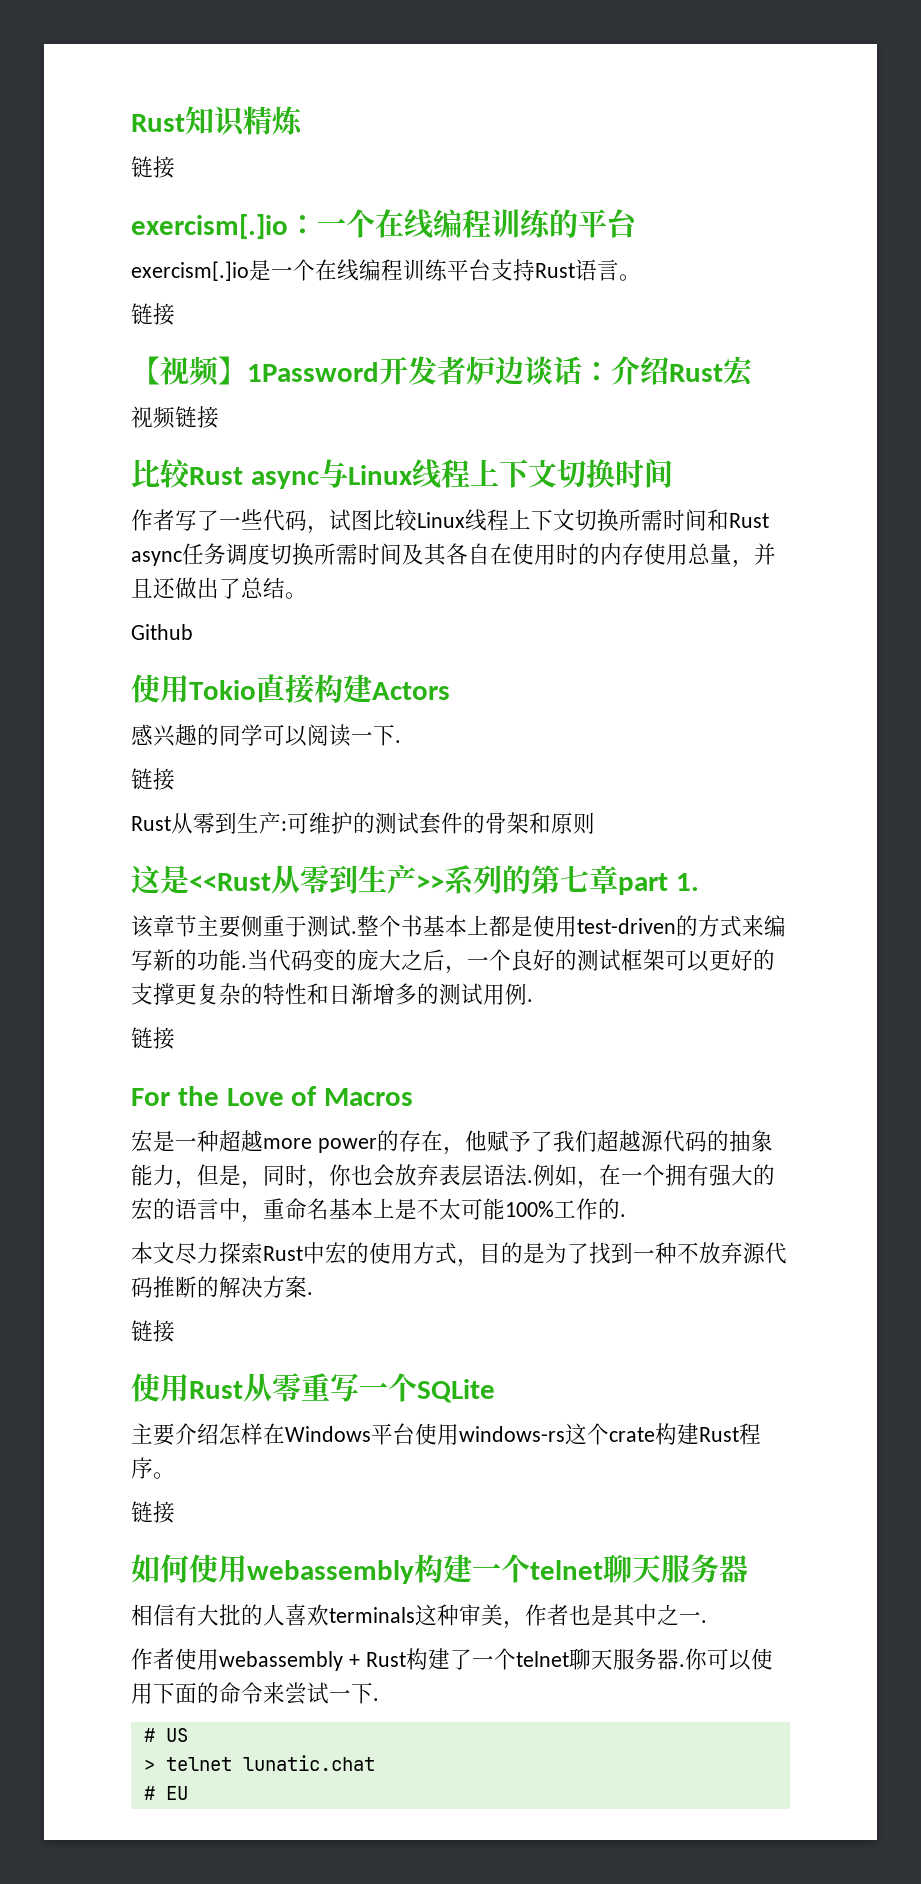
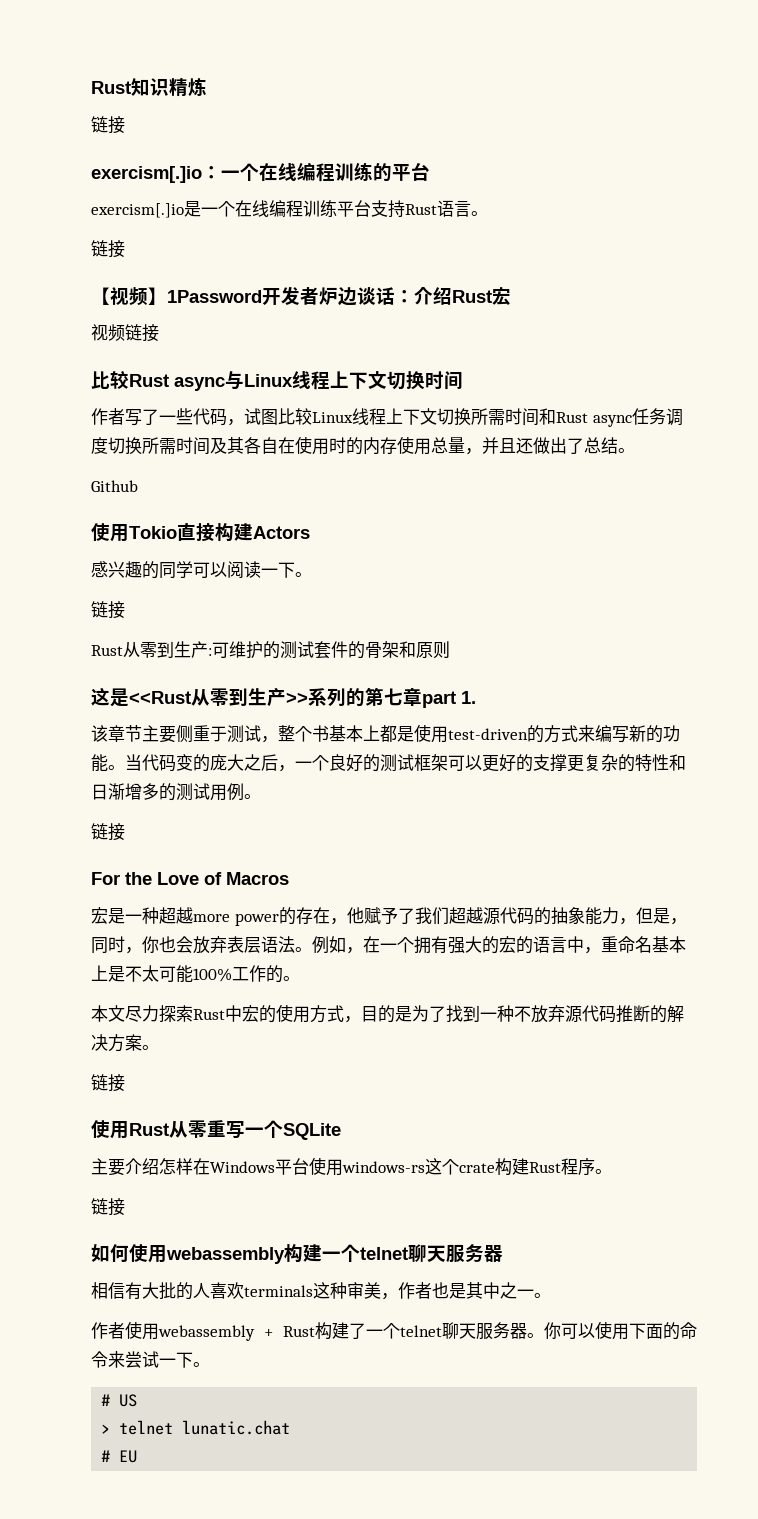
- 感兴趣的同学可以阅读一下.
+ 感兴趣的同学可以阅读一下。
- 该章节主要侧重于测试.整个书基本上都是使用test-driven的方式来编写新的功能.
+ 该章节主要侧重于测试，整个书基本上都是使用test-driven的方式来编写新的功能。
- 当代码变的庞大之后，一个良好的测试框架可以更好的支撑更复杂的特性和日渐增多的测试用例.
+ 当代码变的庞大之后，一个良好的测试框架可以更好的支撑更复杂的特性和日渐增多的测试用例。
- 宏是一种超越more power的存在，他赋予了我们超越源代码的抽象能力，但是，同时，你也会放弃表层语法.
+ 宏是一种超越more power的存在，他赋予了我们超越源代码的抽象能力，但是，同时，你也会放弃表层语法。
- 例如，在一个拥有强大的宏的语言中，重命名基本上是不太可能100%工作的.
+ 例如，在一个拥有强大的宏的语言中，重命名基本上是不太可能100%工作的。
- 本文尽力探索Rust中宏的使用方式，目的是为了找到一种不放弃源代码推断的解决方案.
+ 本文尽力探索Rust中宏的使用方式，目的是为了找到一种不放弃源代码推断的解决方案。
- 相信有大批的人喜欢terminals这种审美，作者也是其中之一.
+ 相信有大批的人喜欢terminals这种审美，作者也是其中之一。
- 作者使用webassembly + Rust构建了一个telnet聊天服务器.
+ 作者使用webassembly + Rust构建了一个telnet聊天服务器。
- 你可以使用下面的命令来尝试一下.
+ 你可以使用下面的命令来尝试一下。

